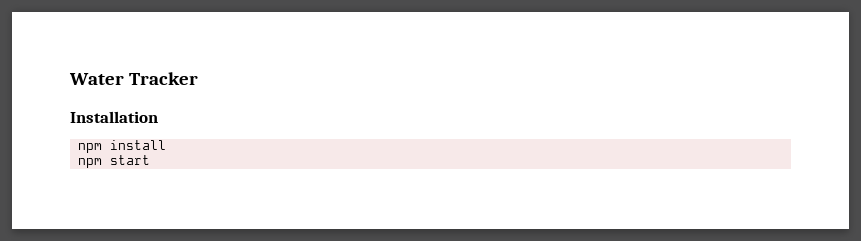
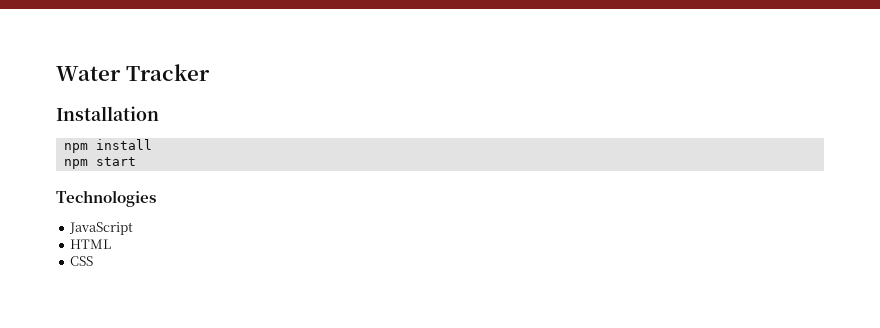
+ Technologies
+ JavaScript
+ HTML
+ CSS

